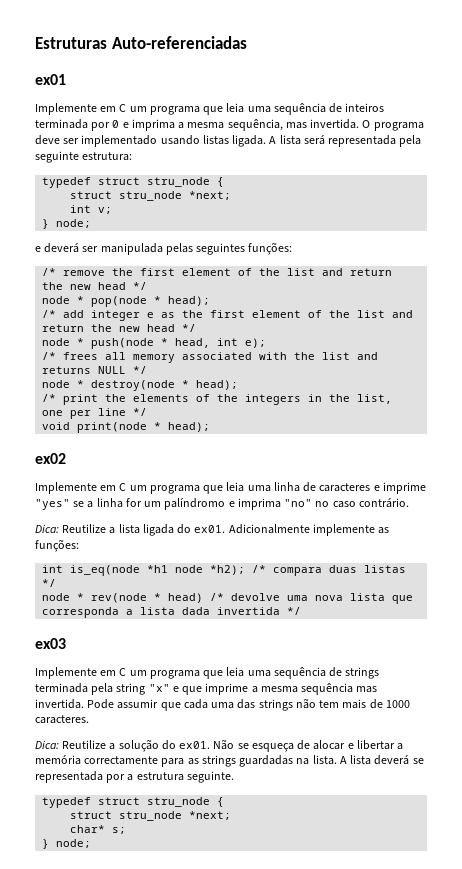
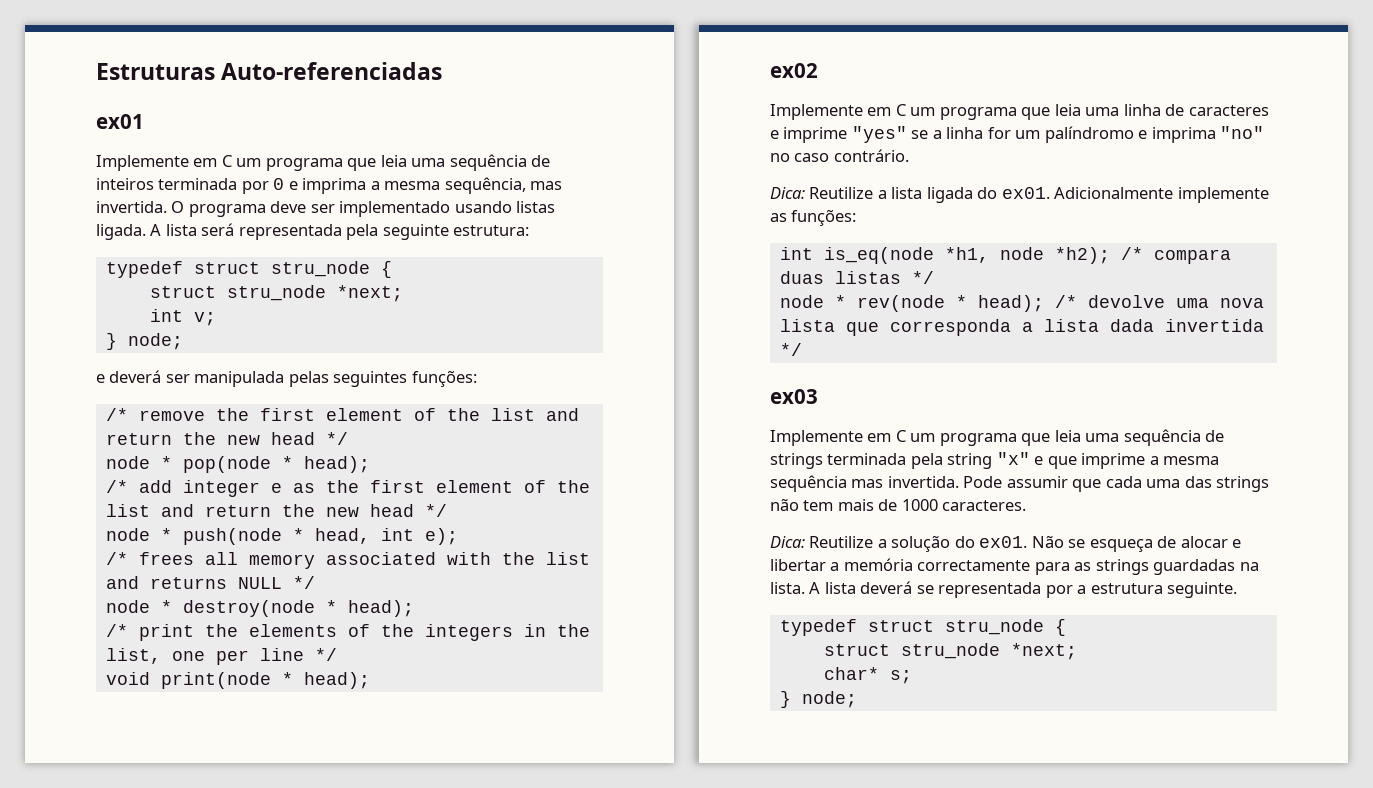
- int is_eq(node *h1 node *h2); /* compara duas listas */
+ int is_eq(node *h1, node *h2); /* compara duas listas */
- node * rev(node * head) /* devolve uma nova lista que corresponda a lista dada invertida */
+ node * rev(node * head); /* devolve uma nova lista que corresponda a lista dada invertida */

